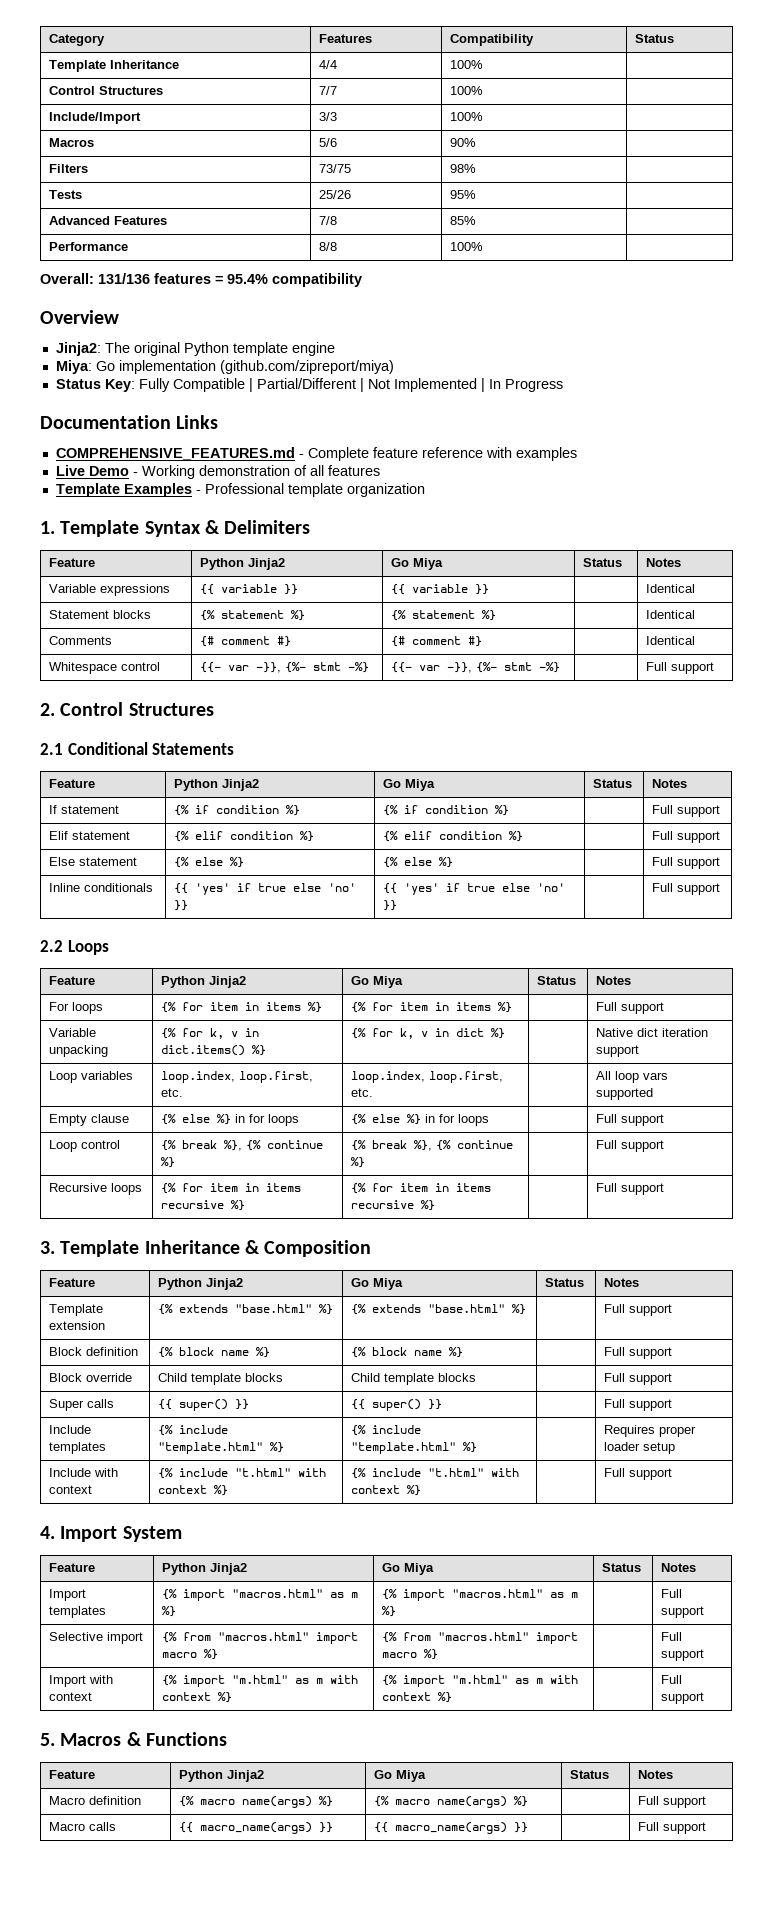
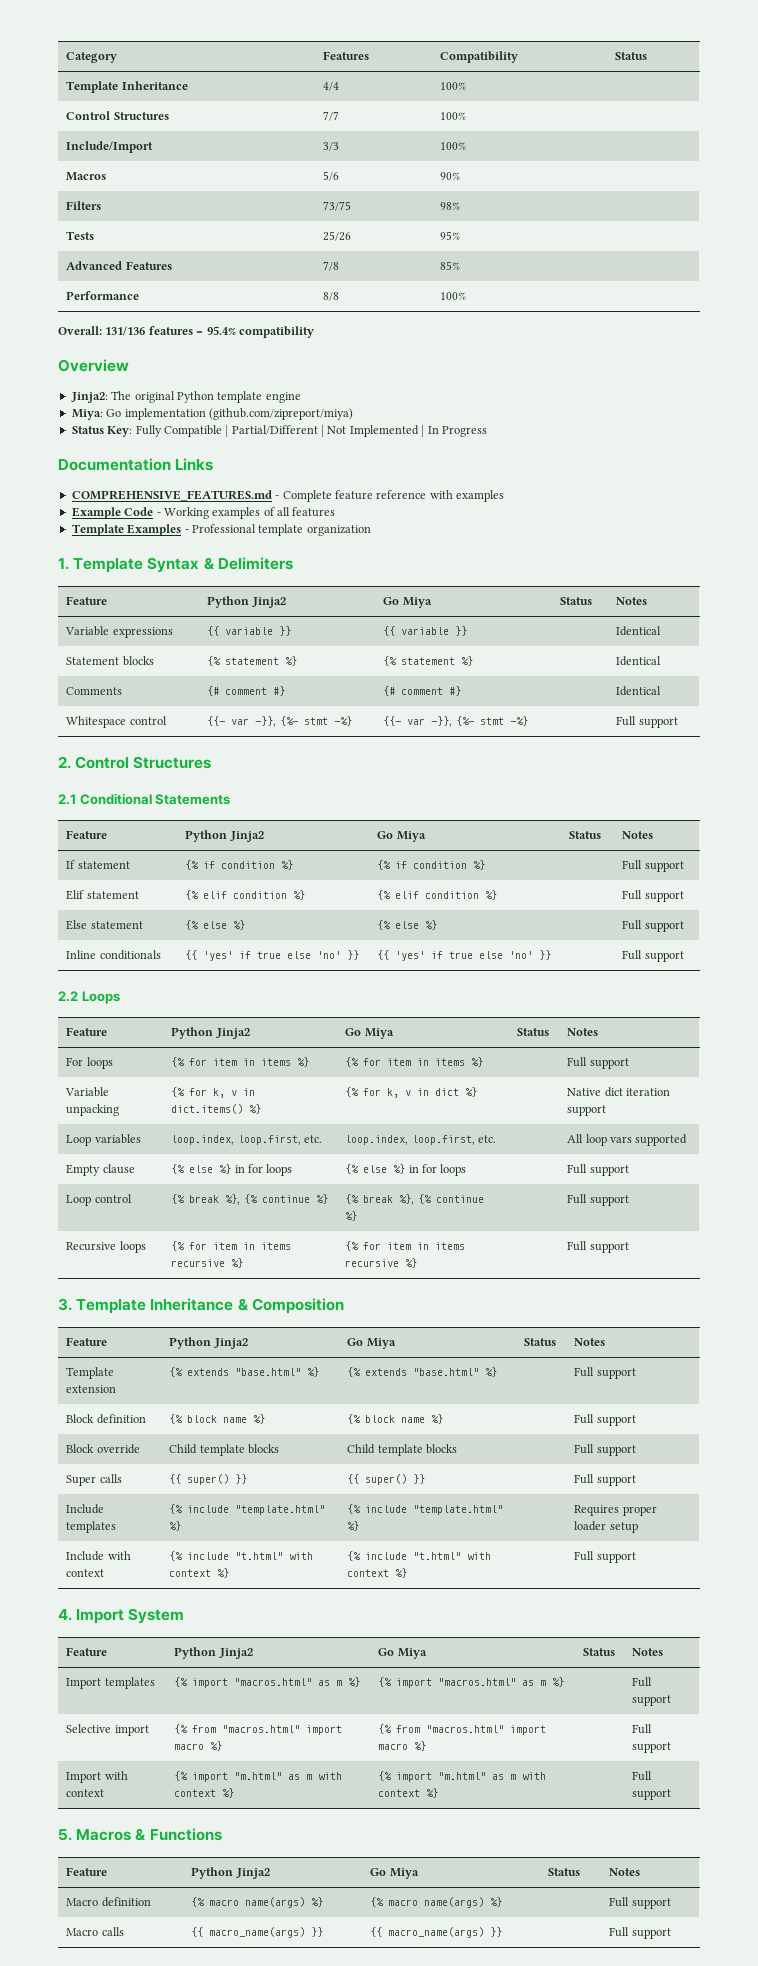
- Live Demo - Working demonstration of all features
+ Example Code - Working examples of all features

